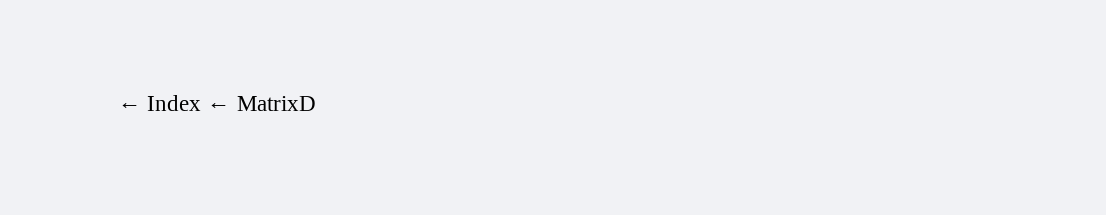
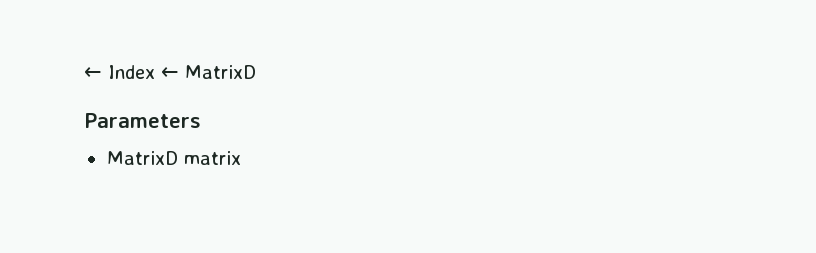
+ Parameters
+ MatrixD matrix

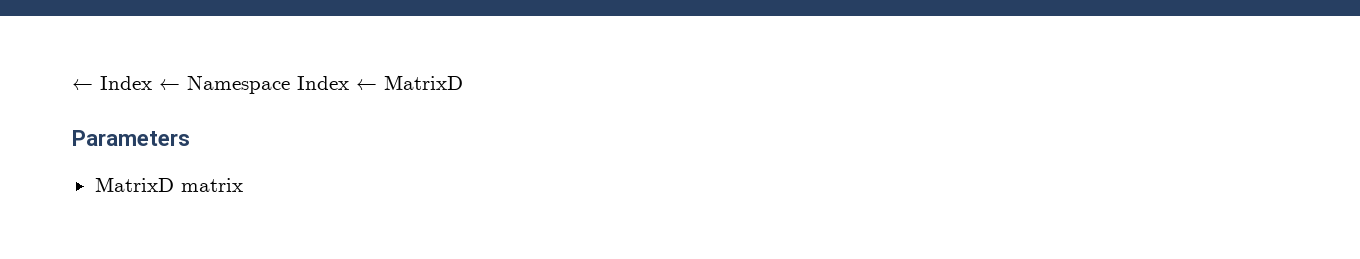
- ← Index ← MatrixD
+ ← Index ← Namespace Index ← MatrixD

